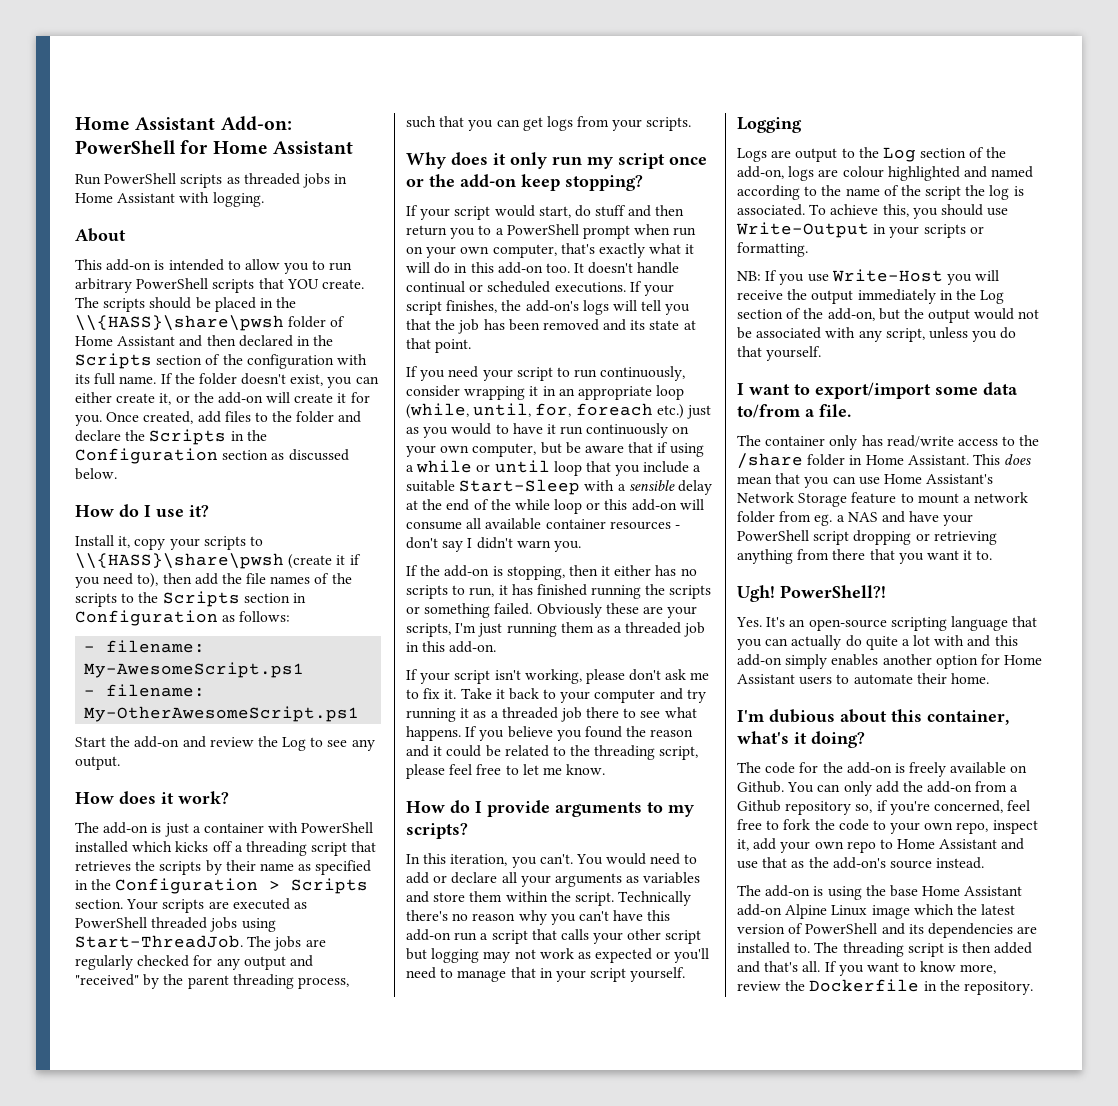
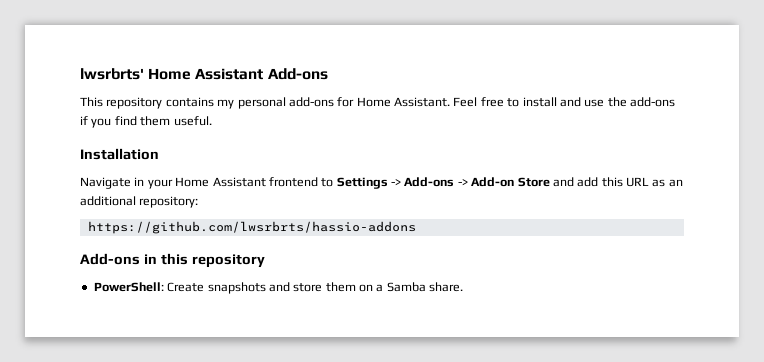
- Home Assistant Add-on: PowerShell for Home Assistant
- Run PowerShell scripts as threaded jobs in Home Assistant with logging.
- About
- This add-on is intended to allow you to run arbitrary PowerShell scripts that YOU create. The scripts should be placed in the \\{HASS}\share\pwsh folder of Home Assistant and then declared in the Scripts section of the configuration with its full name. If the folder doesn't exist, you can either create it, or the add-on will create it for you. Once created, add files to the folder and declare the Scripts in the Configuration section as discussed below.
- How do I use it?
- Install it, copy your scripts to \\{HASS}\share\pwsh (create it if you need to), then add the file names of the scripts to the Scripts section in Configuration as follows:
- - filename: My-AwesomeScript.ps1
- - filename: My-OtherAwesomeScript.ps1
- Start the add-on and review the Log to see any output.
- How does it work?
- The add-on is just a container with PowerShell installed which kicks off a threading script that retrieves the scripts by their name as specified in the Configuration > Scripts section. Your scripts are executed as PowerShell threaded jobs using Start-ThreadJob. The jobs are regularly checked for any output and "received" by the parent threading process, such that you can get logs from your scripts.
- Why does it only run my script once or the add-on keep stopping?
- If your script would start, do stuff and then return you to a PowerShell prompt when run on your own computer, that's exactly what it will do in this add-on too. It doesn't handle continual or scheduled executions. If your script finishes, the add-on's logs will tell you that the job has been removed and its state at that point.
- If you need your script to run continuously, consider wrapping it in an appropriate loop (while, until, for, foreach etc.) just as you would to have it run continuously on your own computer, but be aware that if using a while or until loop that you include a suitable Start-Sleep with a sensible delay at the end of the while loop or this add-on will consume all available container resources - don't say I didn't warn you.
- If the add-on is stopping, then it either has no scripts to run, it has finished running the scripts or something failed. Obviously these are your scripts, I'm just running them as a threaded job in this add-on.
- If your script isn't working, please don't ask me to fix it. Take it back to your computer and try running it as a threaded job there to see what happens. If you believe you found the reason and it could be related to the threading script, please feel free to let me know.
- How do I provide arguments to my scripts?
- In this iteration, you can't. You would need to add or declare all your arguments as variables and store them within the script. Technically there's no reason why you can't have this add-on run a script that calls your other script but logging may not work as expected or you'll need to manage that in your script yourself.
- Logging
- Logs are output to the Log section of the add-on, logs are colour highlighted and named according to the name of the script the log is associated. To achieve this, you should use Write-Output in your scripts or formatting.
- NB: If you use Write-Host you will receive the output immediately in the Log section of the add-on, but the output would not be associated with any script, unless you do that yourself.
- I want to export/import some data to/from a file.
- The container only has read/write access to the /share folder in Home Assistant. This does mean that you can use Home Assistant's Network Storage feature to mount a network folder from eg. a NAS and have your PowerShell script dropping or retrieving anything from there that you want it to.
- Ugh! PowerShell?!
- Yes. It's an open-source scripting language that you can actually do quite a lot with and this add-on simply enables another option for Home Assistant users to automate their home.
- I'm dubious about this container, what's it doing?
- The code for the add-on is freely available on Github. You can only add the add-on from a Github repository so, if you're concerned, feel free to fork the code to your own repo, inspect it, add your own repo to Home Assistant and use that as the add-on's source instead.
- The add-on is using the base Home Assistant add-on Alpine Linux image which the latest version of PowerShell and its dependencies are installed to. The threading script is then added and that's all. If you want to know more, review the Dockerfile in the repository.
+ lwsrbrts' Home Assistant Add-ons
+ This repository contains my personal add-ons for Home Assistant. Feel free to install and use the add-ons if you find them useful.
+ Installation
+ Navigate in your Home Assistant frontend to Settings -> Add-ons -> Add-on Store and add this URL as an additional repository:
+ https://github.com/lwsrbrts/hassio-addons
+ Add-ons in this repository
+ PowerShell: Create snapshots and store them on a Samba share.

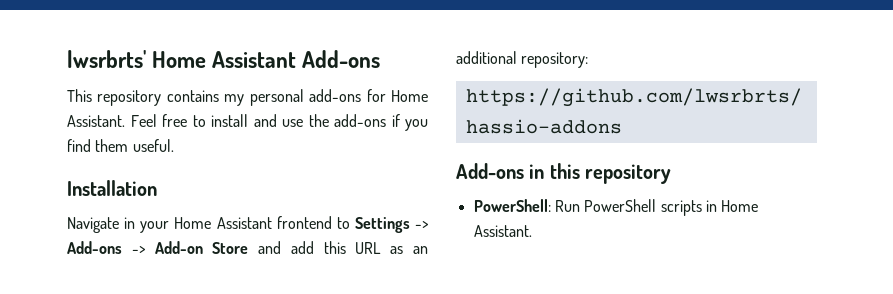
- PowerShell: Create snapshots and store them on a Samba share.
+ PowerShell: Run PowerShell scripts in Home Assistant.

